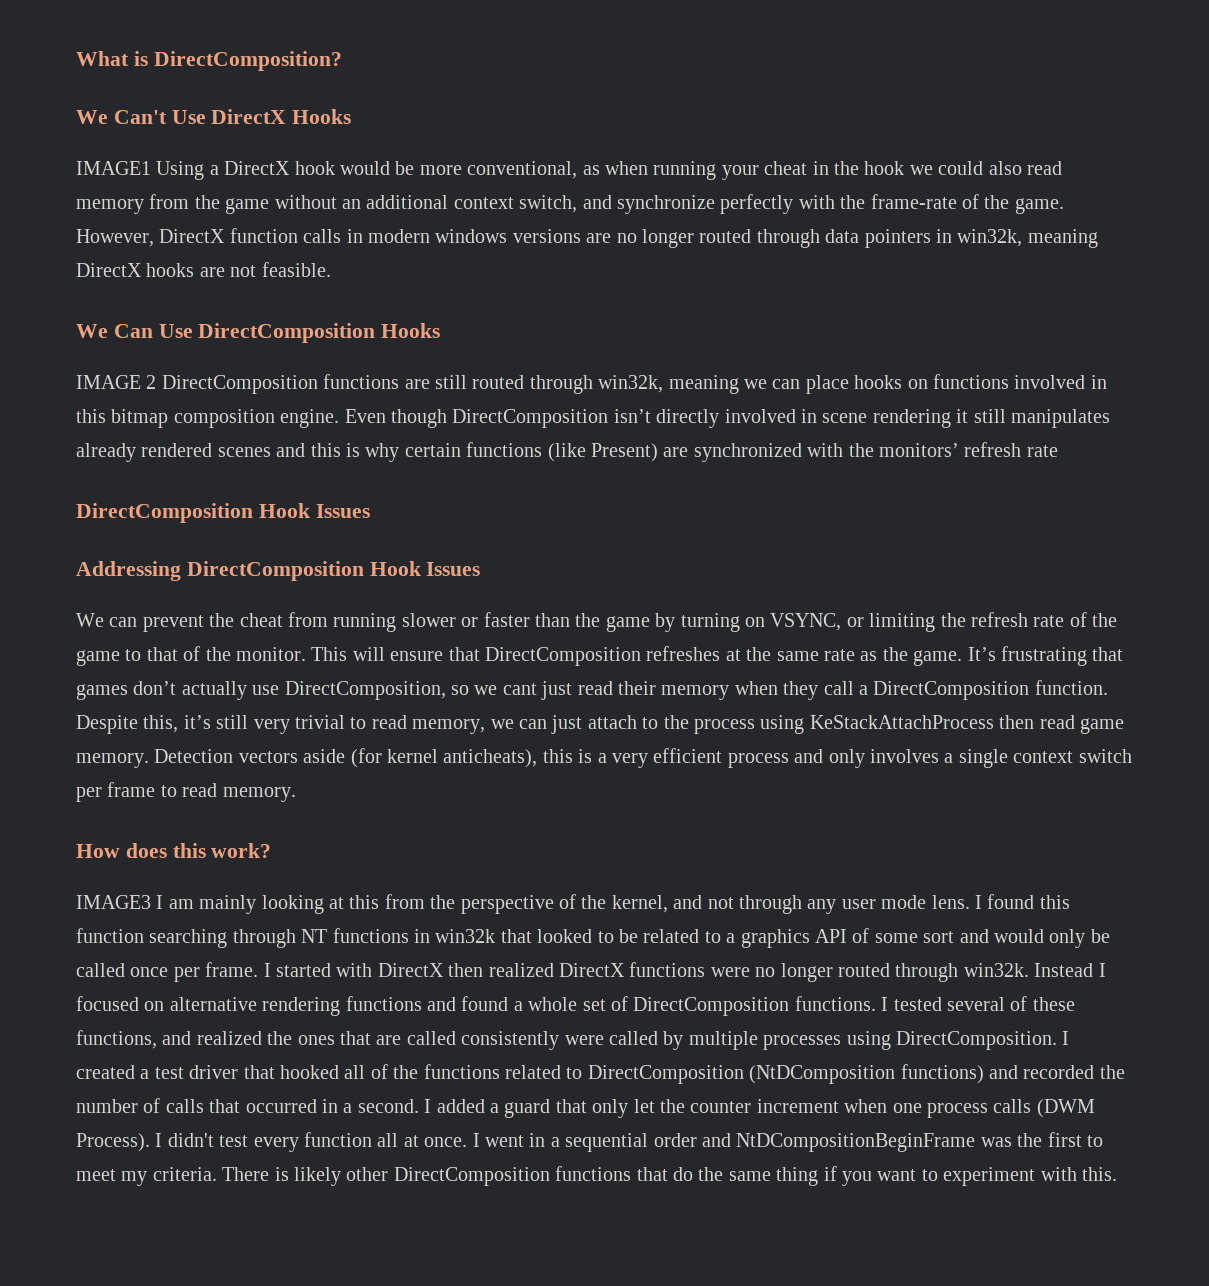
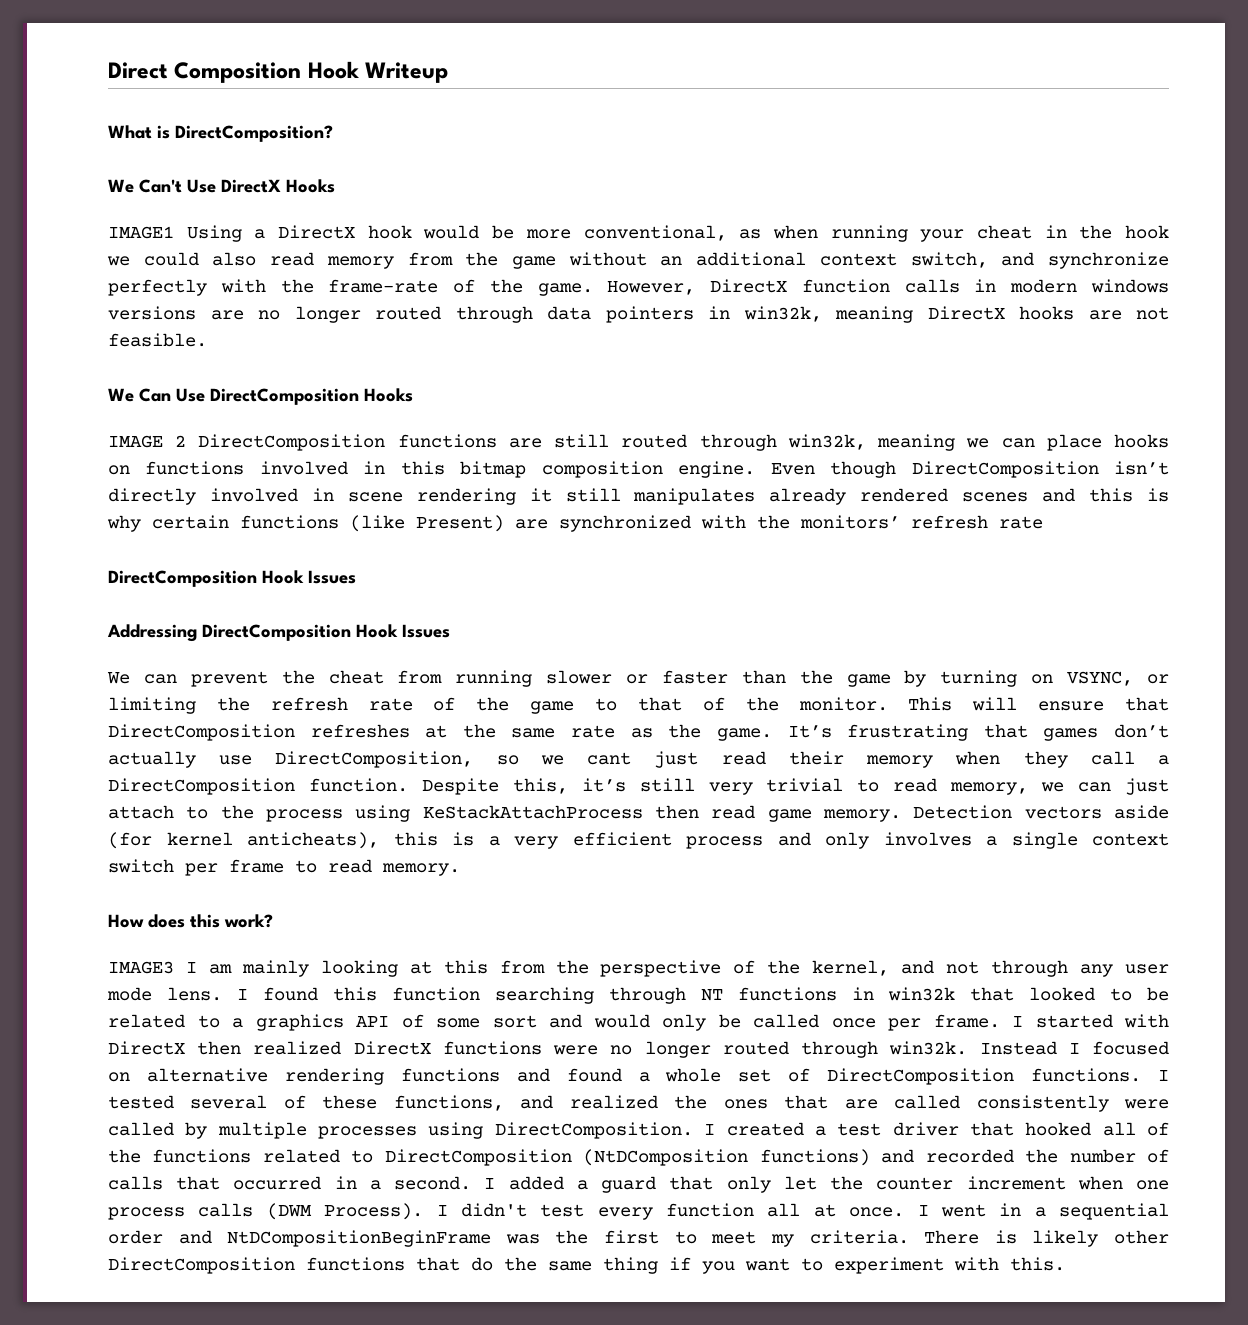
+ Direct Composition Hook Writeup

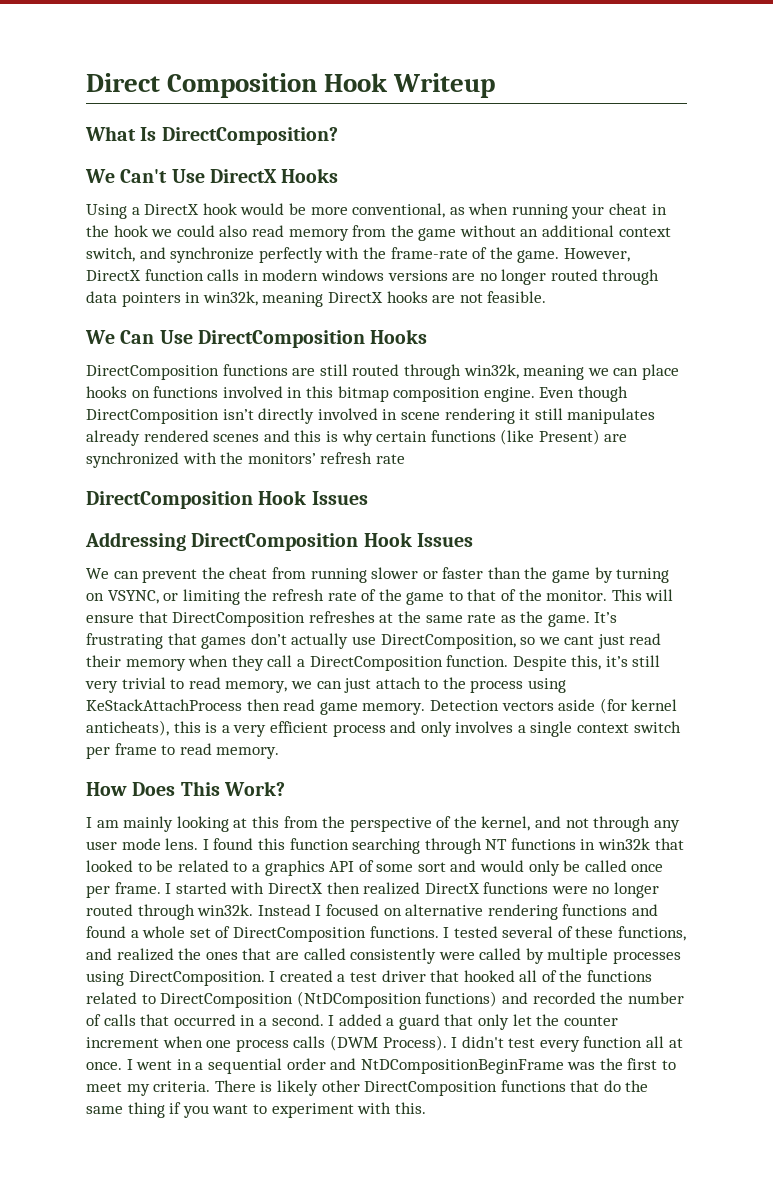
- What is DirectComposition?
+ What Is DirectComposition?
- IMAGE1 Using a DirectX hook would be more conventional, as when running your cheat in the hook we could also read memory from the game without an additional context switch, and synchronize perfectly with the frame-rate of the game.
+ Using a DirectX hook would be more conventional, as when running your cheat in the hook we could also read memory from the game without an additional context switch, and synchronize perfectly with the frame-rate of the game.
- IMAGE 2 DirectComposition functions are still routed through win32k, meaning we can place hooks on functions involved in this bitmap composition engine.
+ DirectComposition functions are still routed through win32k, meaning we can place hooks on functions involved in this bitmap composition engine.
- How does this work?
- IMAGE3 I am mainly looking at this from the perspective of the kernel, and not through any user mode lens.
+ How Does This Work?
+ I am mainly looking at this from the perspective of the kernel, and not through any user mode lens.

